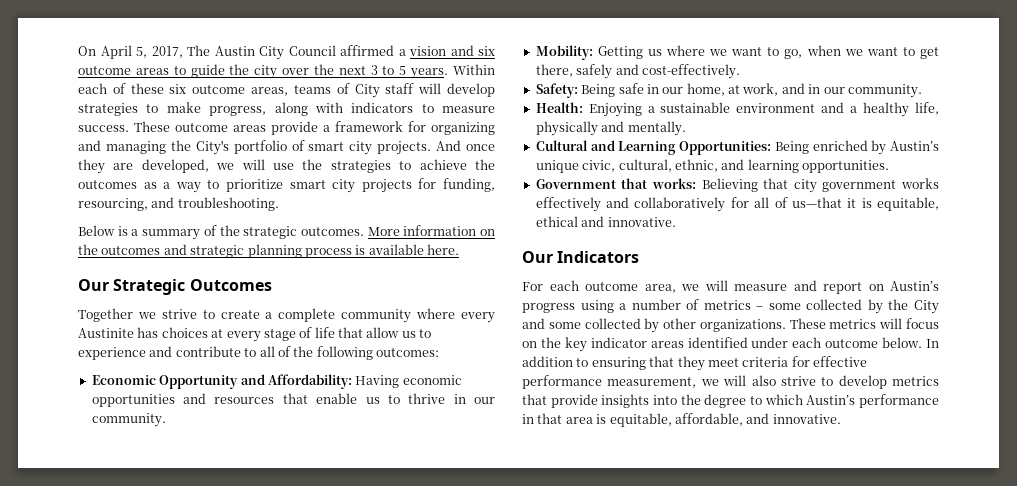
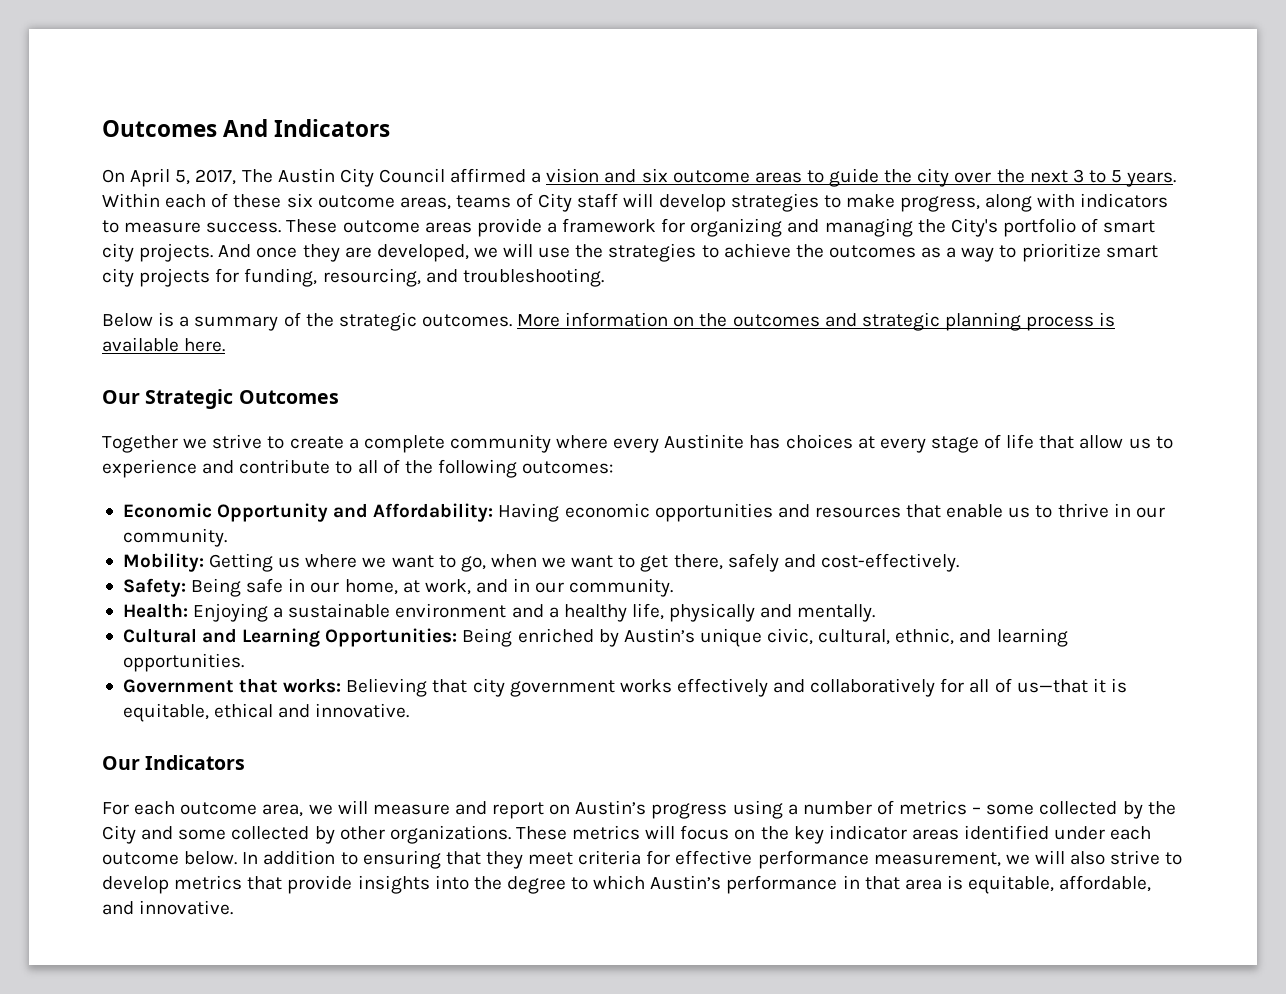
+ Outcomes And Indicators

